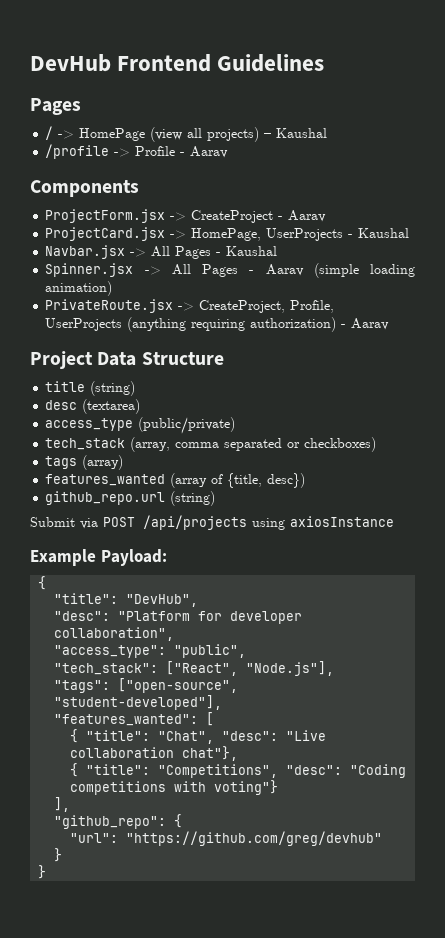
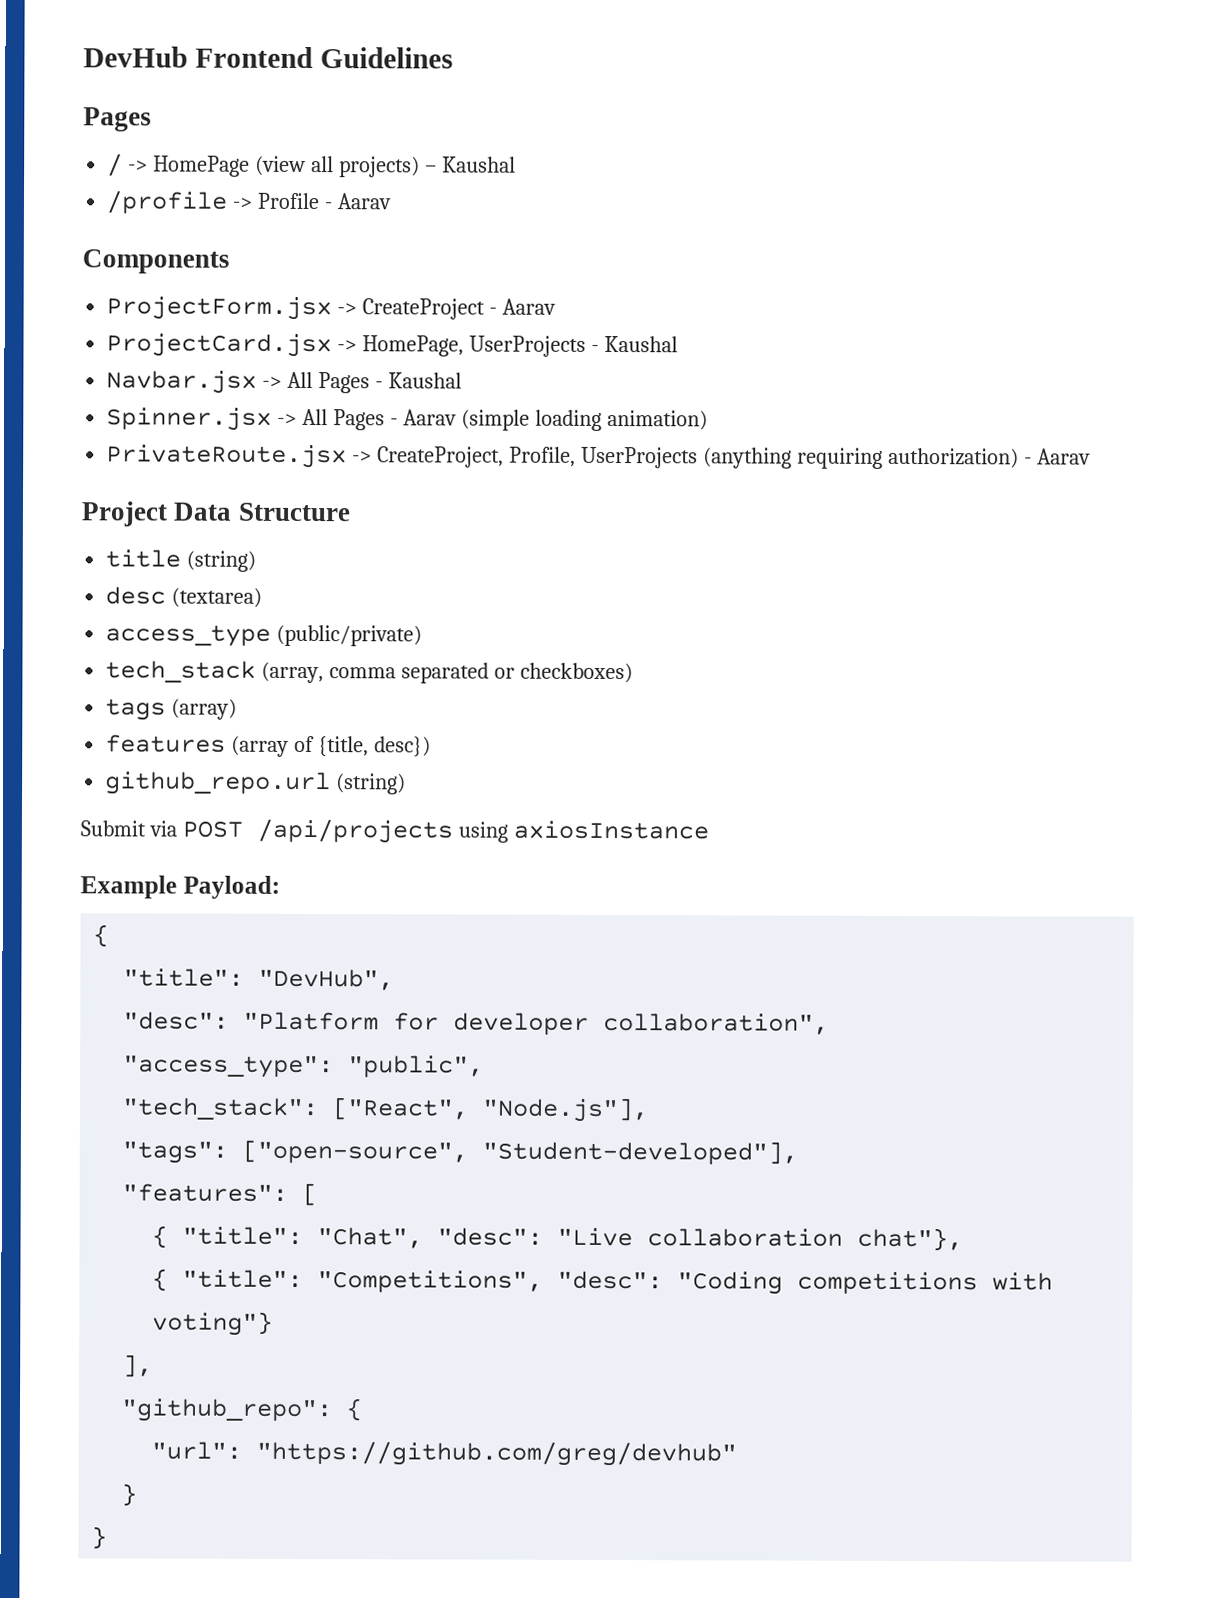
- features_wanted (array of {title, desc})
+ features (array of {title, desc})
- "tags": ["open-source", "student-developed"],
- "features_wanted": [
+ "tags": ["open-source", "Student-developed"],
+ "features": [

